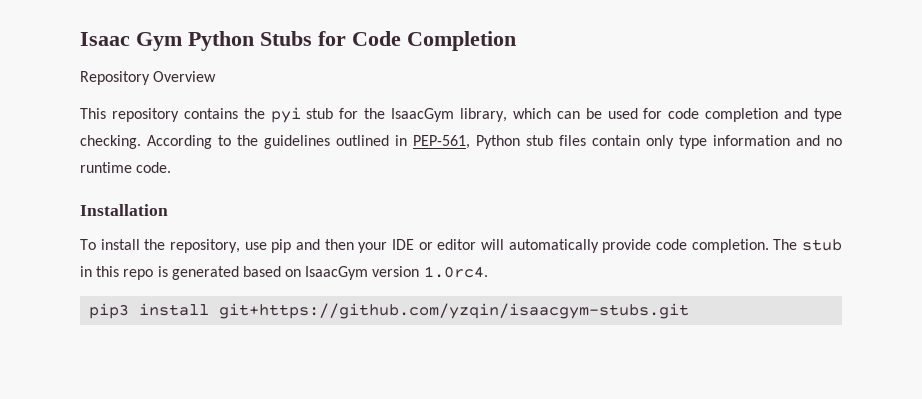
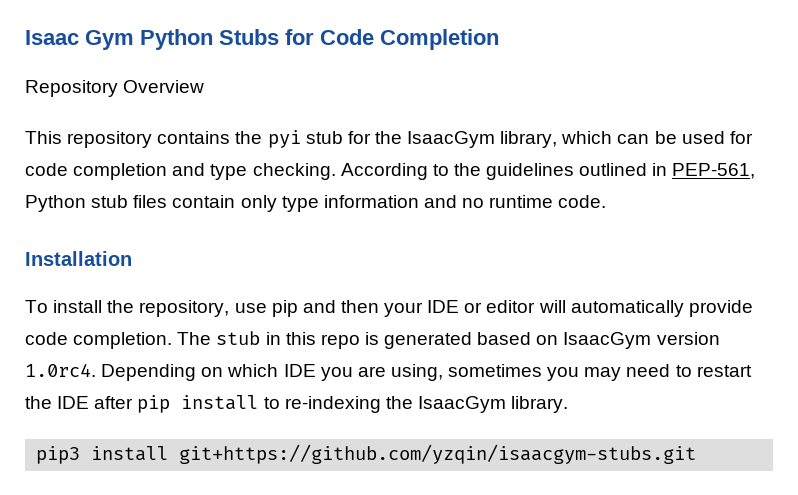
- The stub in this repo is generated based on IsaacGym version 1.0rc4.
+ The stub in this repo is generated based on IsaacGym version 1.0rc4. Depending on which IDE you are using, sometimes you may need to restart the IDE after pip install to re-indexing the IsaacGym library.

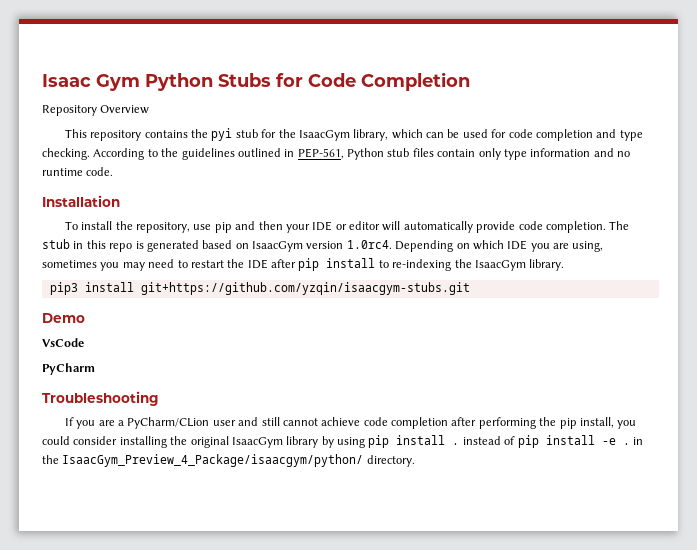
+ Demo
+ VsCode
+ PyCharm
+ Troubleshooting
+ If you are a PyCharm/CLion user and still cannot achieve code completion after performing the pip install, you could consider installing the original IsaacGym library by using pip install . instead of pip install -e . in the IsaacGym_Preview_4_Package/isaacgym/python/ directory.

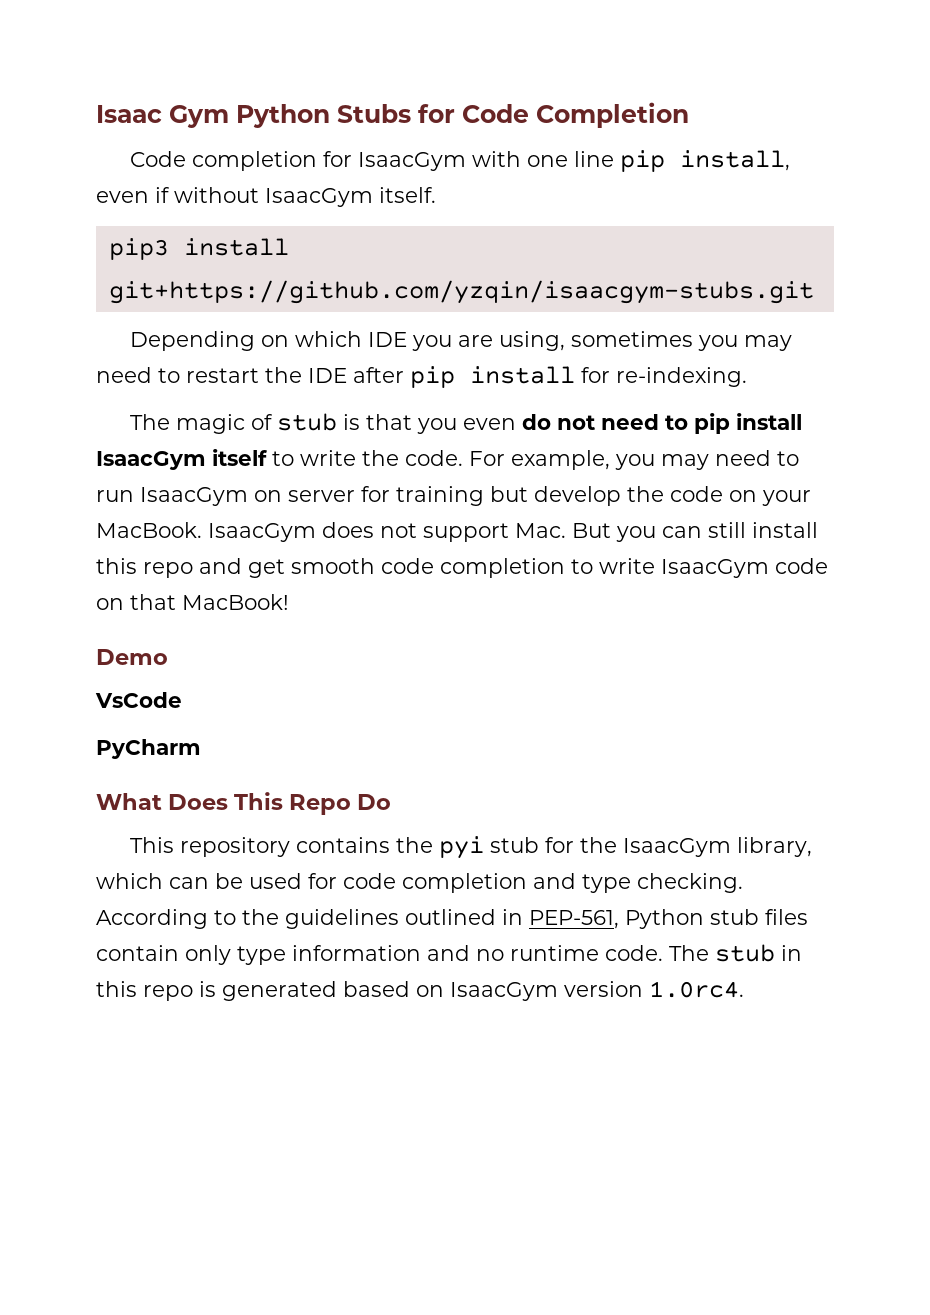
- Repository Overview
+ Code completion for IsaacGym with one line pip install, even if without IsaacGym itself.
+ pip3 install git+https://github.com/yzqin/isaacgym-stubs.git
+ Depending on which IDE you are using, sometimes you may need to restart the IDE after pip install for re-indexing.
+ The magic of stub is that you even do not need to pip install IsaacGym itself to write the code. For example, you may need to run IsaacGym on server for training but develop the code on your MacBook. IsaacGym does not support Mac. But you can still install this repo and get smooth code completion to write IsaacGym code on that MacBook!
+ Demo
+ VsCode
+ PyCharm
+ What Does This Repo Do
- According to the guidelines outlined in PEP-561, Python stub files contain only type information and no runtime code.
- Installation
- To install the repository, use pip and then your IDE or editor will automatically provide code completion. The stub in this repo is generated based on IsaacGym version 1.0rc4. Depending on which IDE you are using, sometimes you may need to restart the IDE after pip install to re-indexing the IsaacGym library.
- pip3 install git+https://github.com/yzqin/isaacgym-stubs.git
- Demo
- VsCode
- PyCharm
- Troubleshooting
- If you are a PyCharm/CLion user and still cannot achieve code completion after performing the pip install, you could consider installing the original IsaacGym library by using pip install . instead of pip install -e . in the IsaacGym_Preview_4_Package/isaacgym/python/ directory.
+ According to the guidelines outlined in PEP-561, Python stub files contain only type information and no runtime code. The stub in this repo is generated based on IsaacGym version 1.0rc4.

